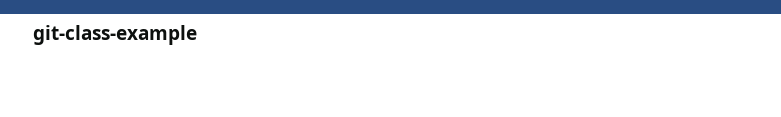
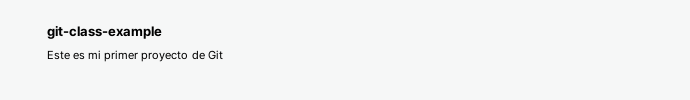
+ Este es mi primer proyecto de Git

